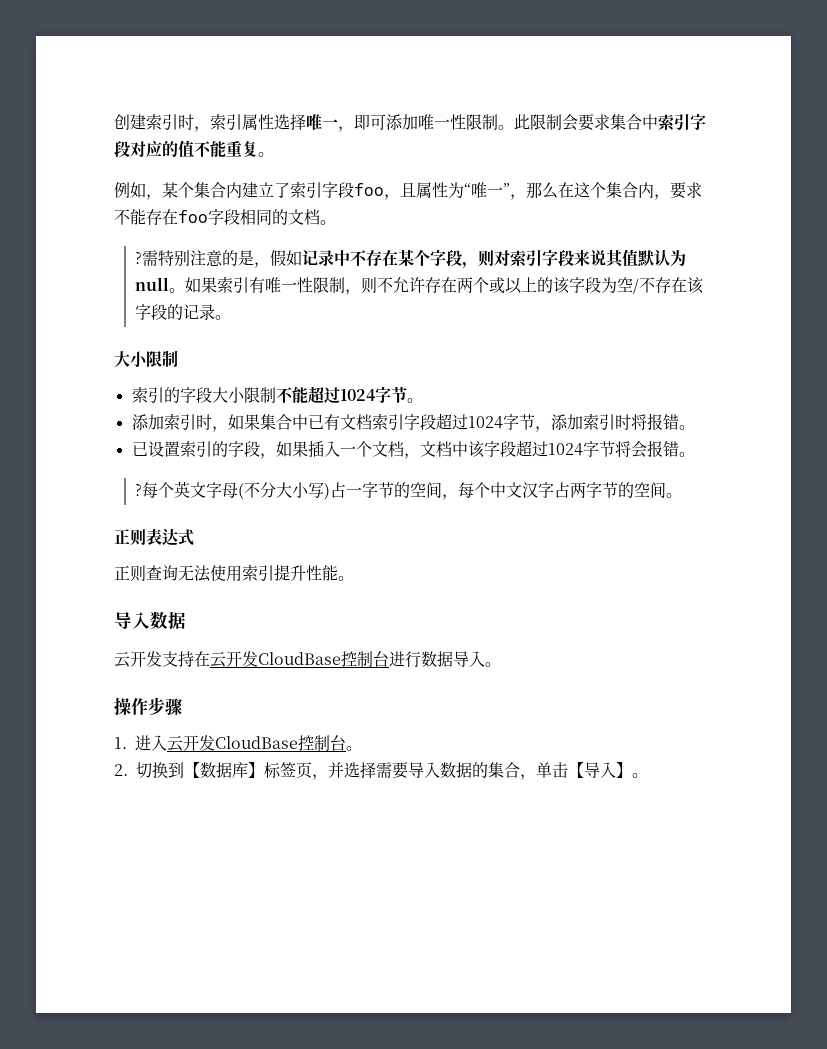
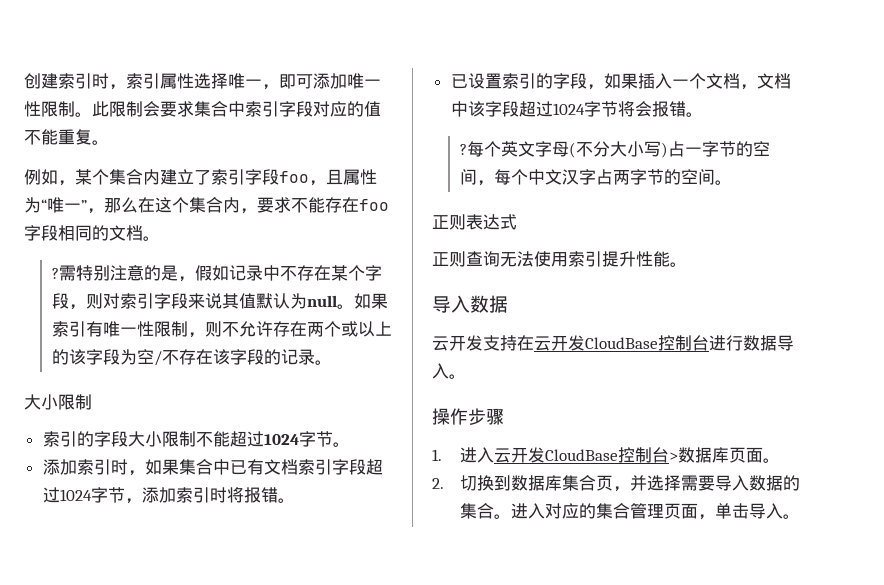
- 1.进入云开发CloudBase控制台。
+ 1.进入云开发CloudBase控制台>数据库页面。
- 2.切换到【数据库】标签页，并选择需要导入数据的集合，单击【导入】。
+ 2.切换到数据库集合页，并选择需要导入数据的集合。进入对应的集合管理页面，单击导入。

